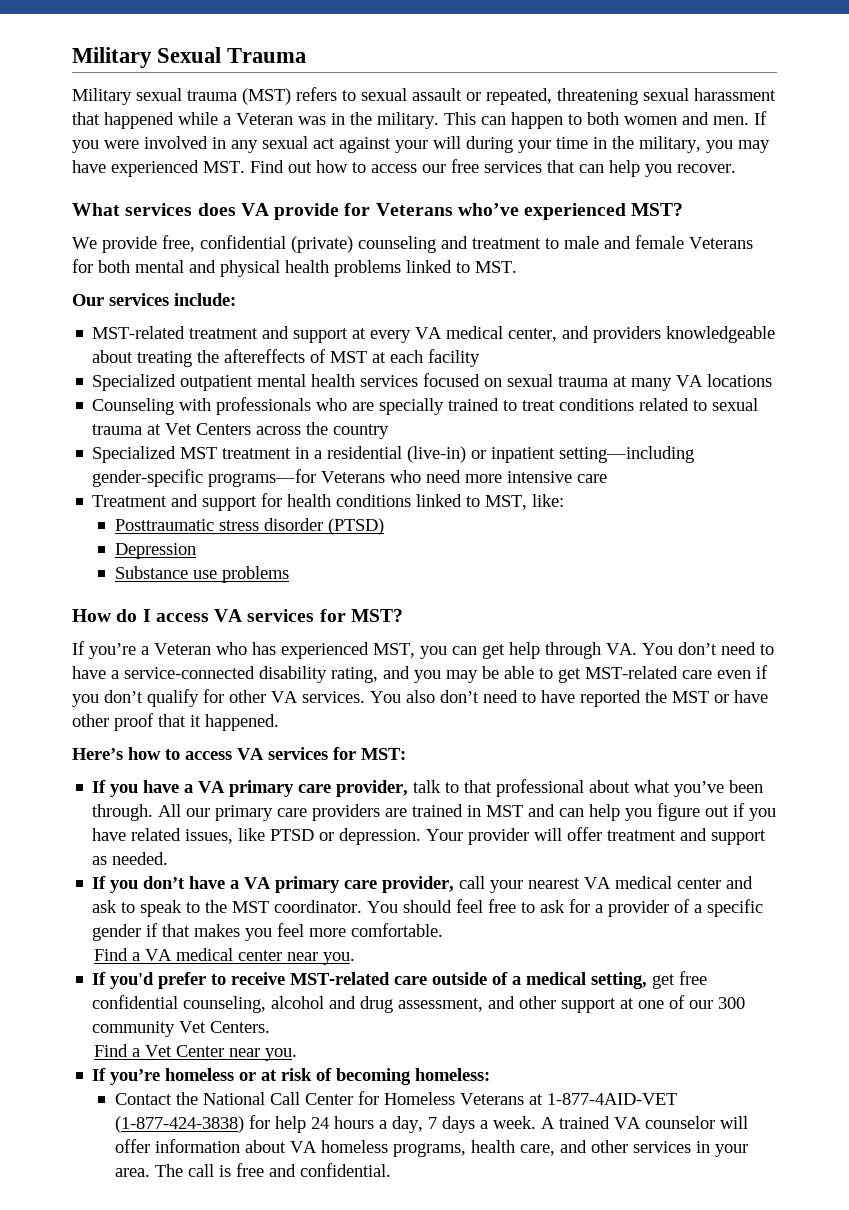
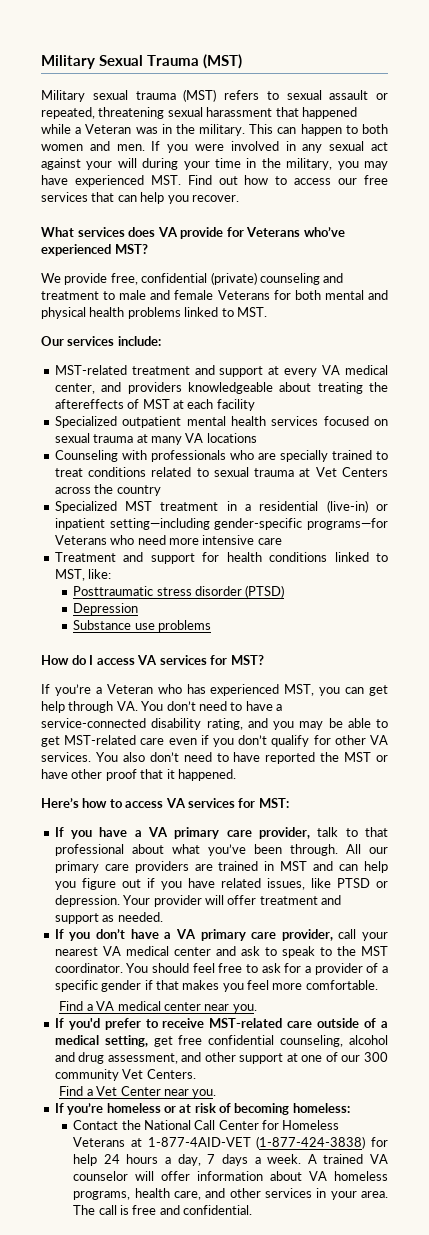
- Military Sexual Trauma
+ Military Sexual Trauma (MST)

